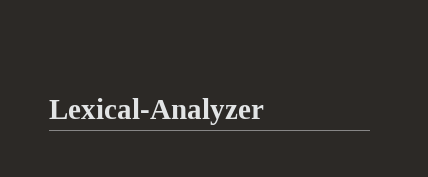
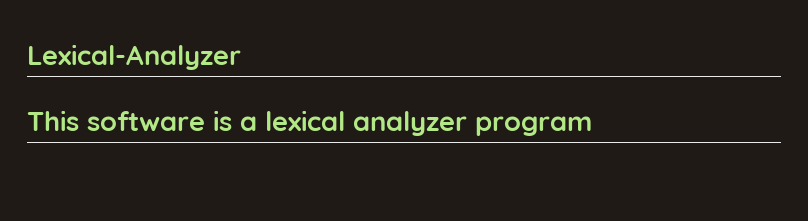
+ This software is a lexical analyzer program

